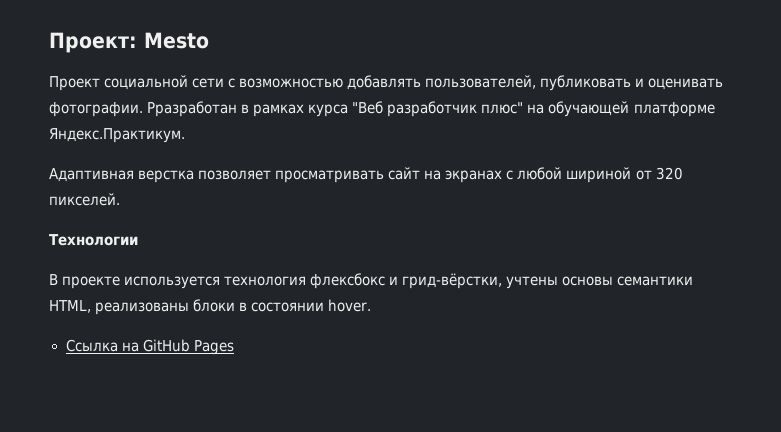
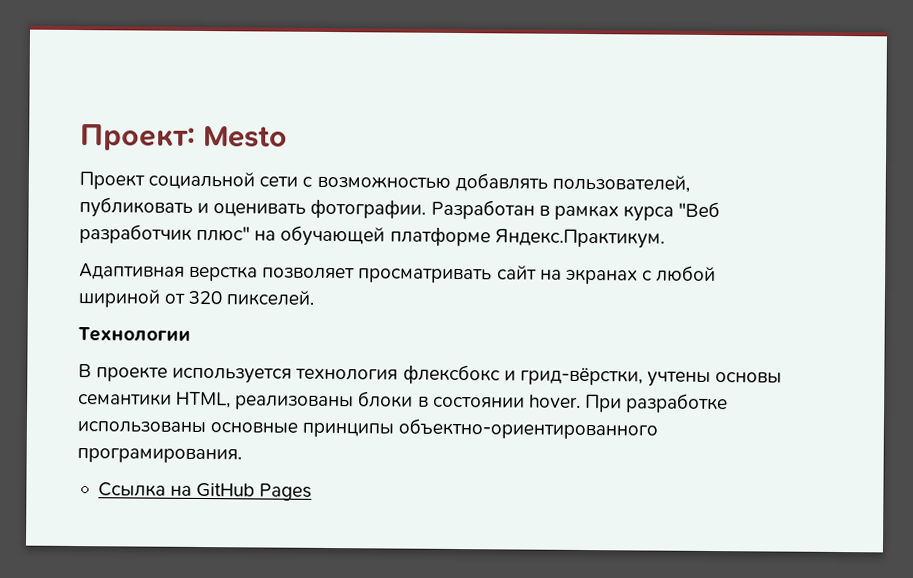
- Рразработан в рамках курса "Веб разработчик плюс" на обучающей платформе Яндекс.Практикум.
+ Разработан в рамках курса "Веб разработчик плюс" на обучающей платформе Яндекс.Практикум.
+ При разработке использованы основные принципы объектно-ориентированного програмирования.

